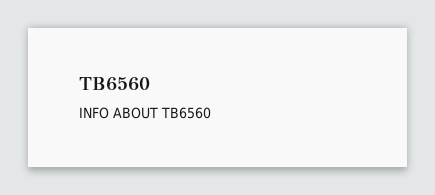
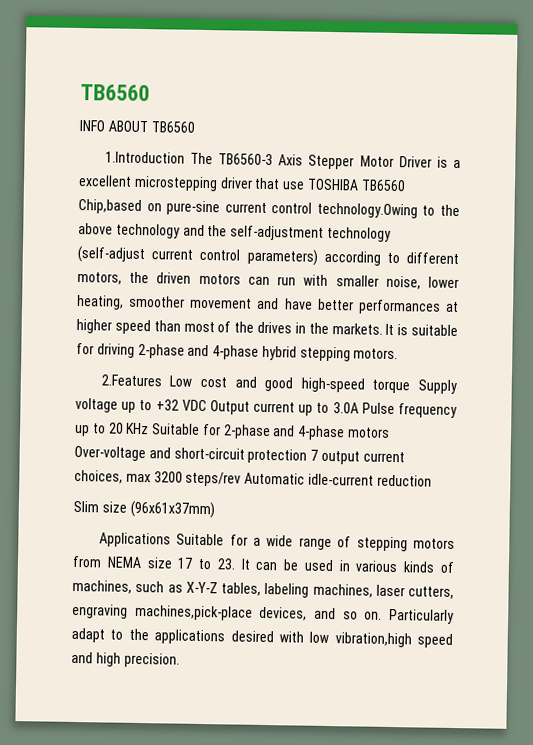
+ 1.Introduction The TB6560-3 Axis Stepper Motor Driver is a excellent microstepping driver that use TOSHIBA TB6560 Chip,based on pure-sine current control technology.Owing to the above technology and the self-adjustment technology (self-adjust current control parameters) according to different motors, the driven motors can run with smaller noise, lower heating, smoother movement and have better performances at higher speed than most of the drives in the markets. It is suitable for driving 2-phase and 4-phase hybrid stepping motors.
+ 2.Features Low cost and good high-speed torque Supply voltage up to +32 VDC Output current up to 3.0A Pulse frequency up to 20 KHz Suitable for 2-phase and 4-phase motors Over-voltage and short-circuit protection 7 output current choices, max 3200 steps/rev Automatic idle-current reduction
+ Slim size (96x61x37mm)
+ Applications Suitable for a wide range of stepping motors from NEMA size 17 to 23. It can be used in various kinds of machines, such as X-Y-Z tables, labeling machines, laser cutters, engraving machines,pick-place devices, and so on. Particularly adapt to the applications desired with low vibration,high speed and high precision.

